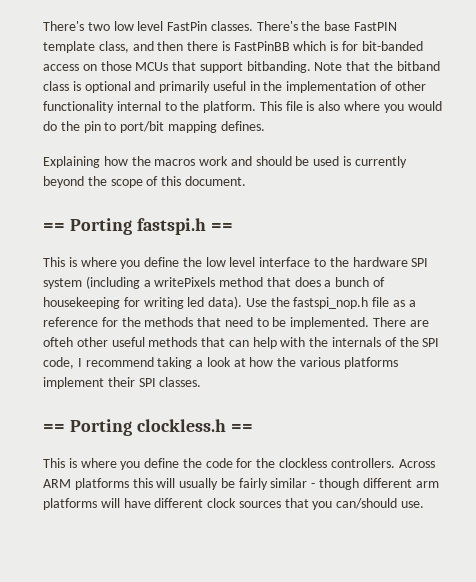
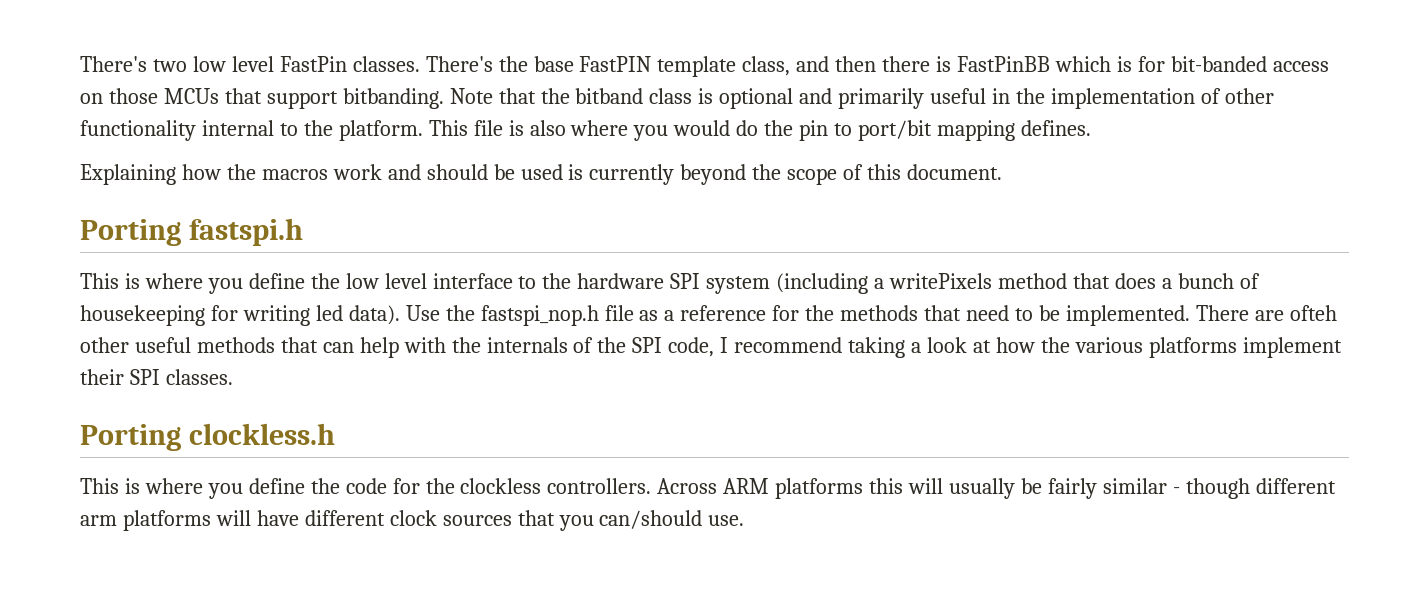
- == Porting fastspi.h ==
+ Porting fastspi.h
- == Porting clockless.h ==
+ Porting clockless.h

